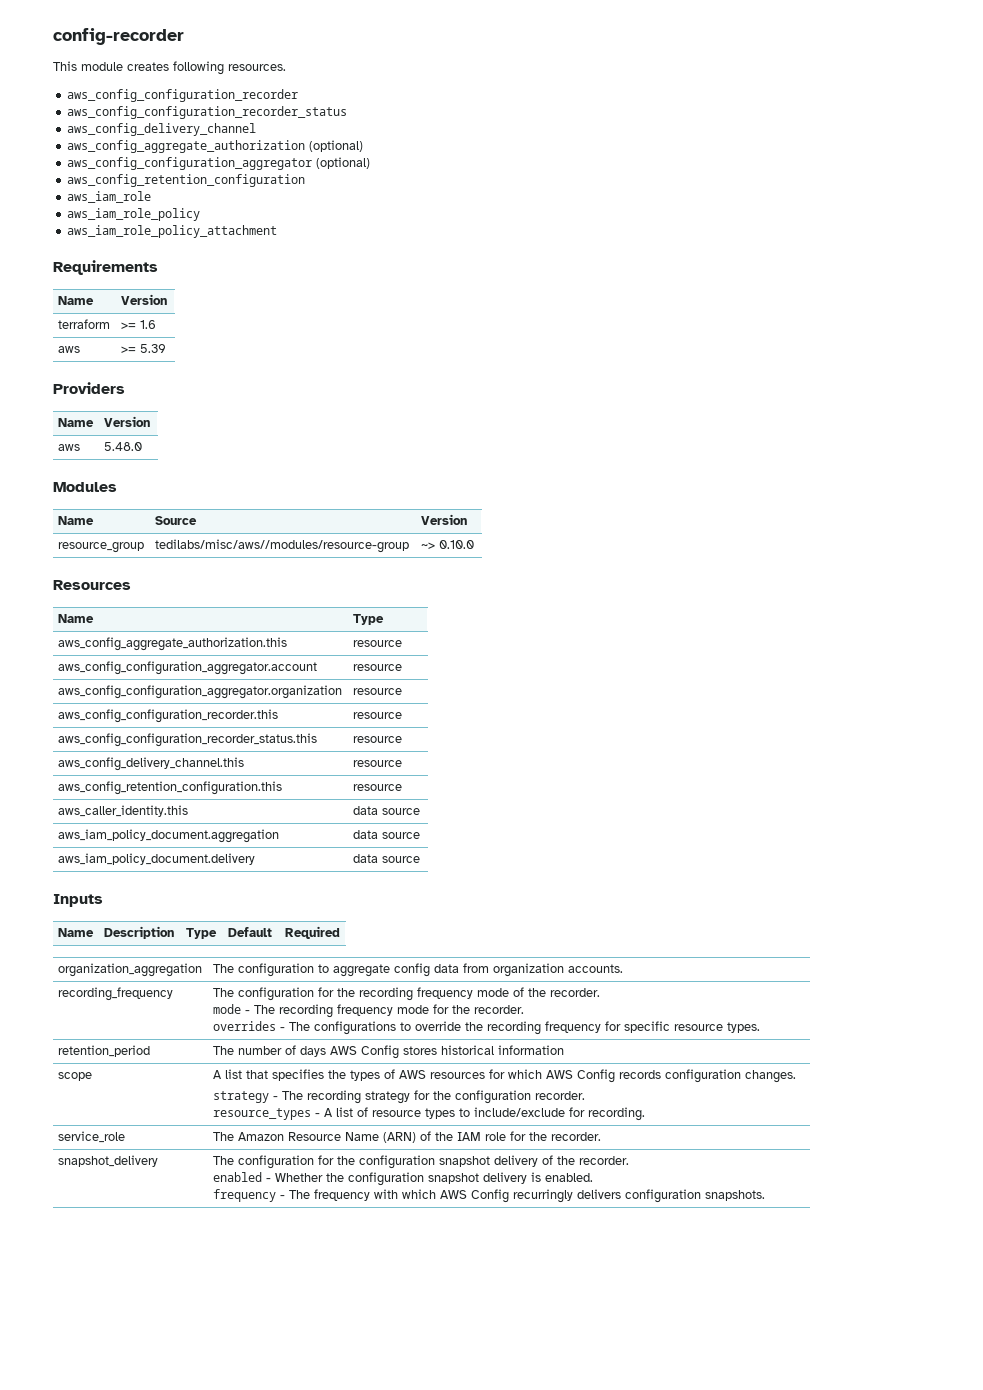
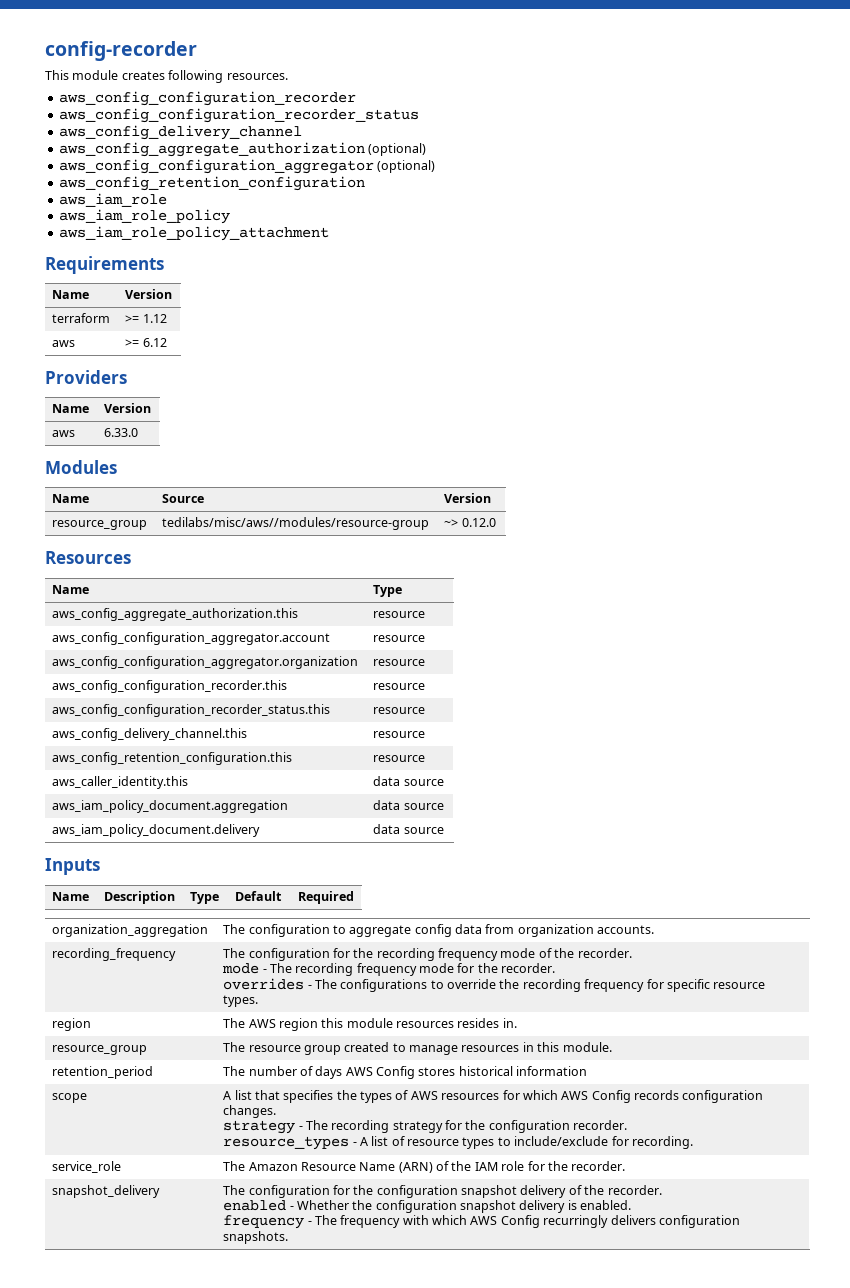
- terraform | >= 1.6
+ terraform | >= 1.12
- aws | >= 5.39
+ aws | >= 6.12
- aws | 5.48.0
+ aws | 6.33.0
- resource_group | tedilabs/misc/aws//modules/resource-group | ~> 0.10.0
+ resource_group | tedilabs/misc/aws//modules/resource-group | ~> 0.12.0
+ region | The AWS region this module resources resides in.
+ resource_group | The resource group created to manage resources in this module.

